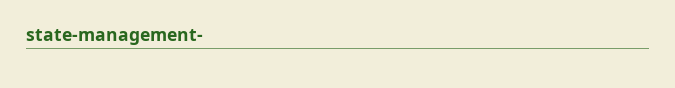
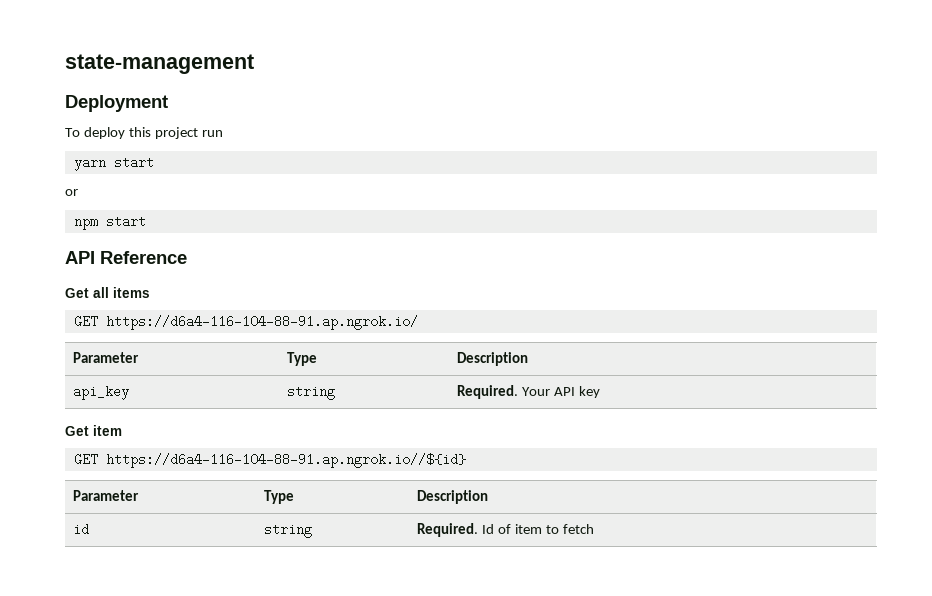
- state-management-
+ state-management
+ Deployment
+ To deploy this project run
+ yarn start
+ or
+ npm start
+ API Reference
+ Get all items
+ GET https://d6a4-116-104-88-91.ap.ngrok.io/
+ Parameter | Type | Description
+ api_key | string | Required. Your API key
+ Get item
+ GET https://d6a4-116-104-88-91.ap.ngrok.io//${id}
+ Parameter | Type | Description
+ id | string | Required. Id of item to fetch

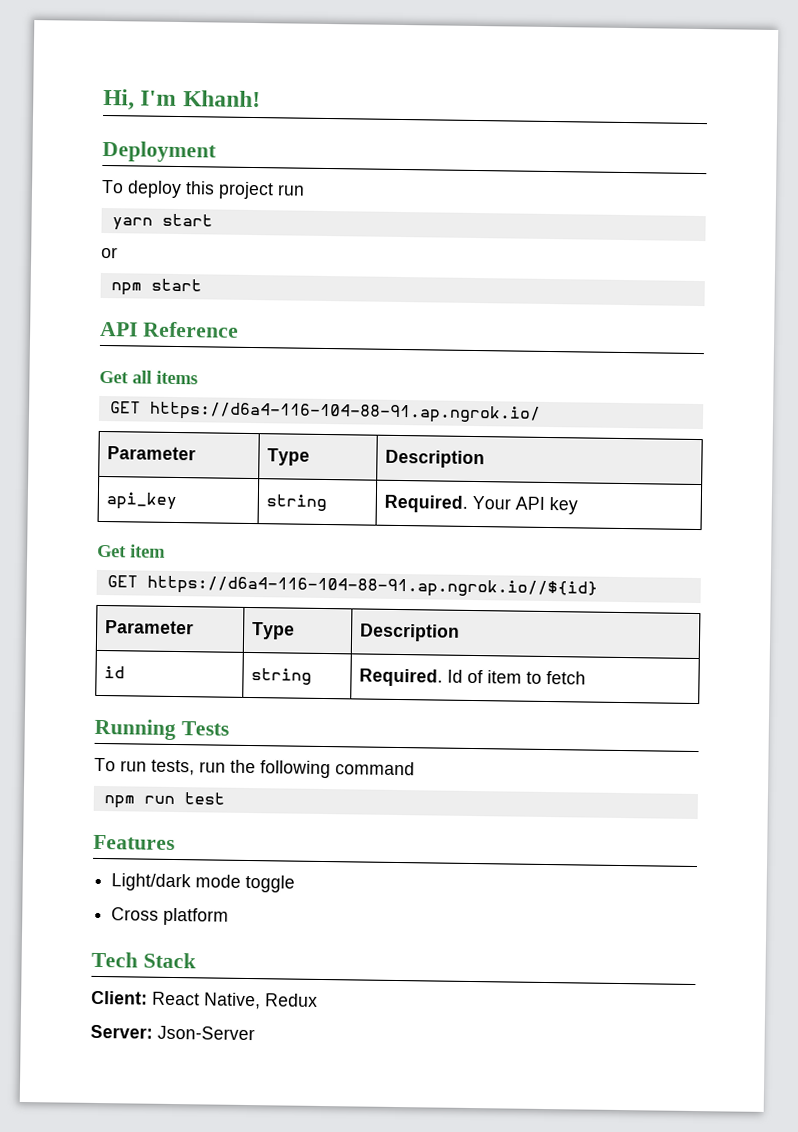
- state-management
+ Hi, I'm Khanh!
+ Running Tests
+ To run tests, run the following command
+ npm run test
+ Features
+ Light/dark mode toggle
+ Cross platform
+ Tech Stack
+ Client: React Native, Redux
+ Server: Json-Server

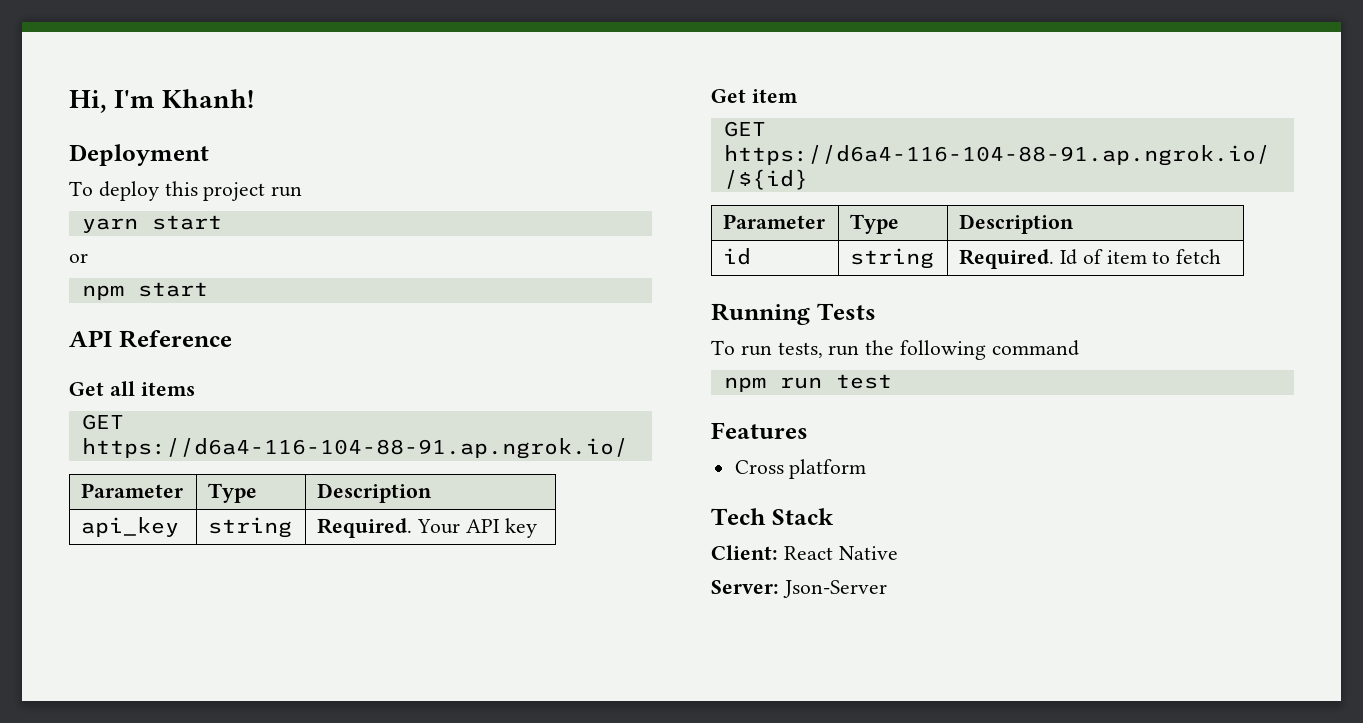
- Light/dark mode toggle
- Client: React Native, Redux
+ Client: React Native

